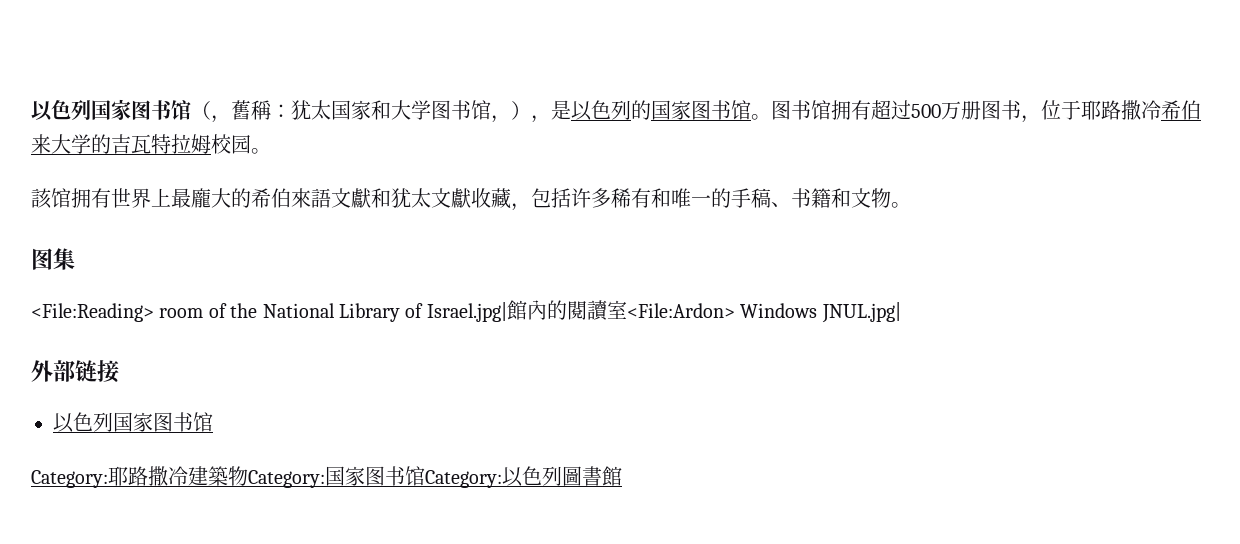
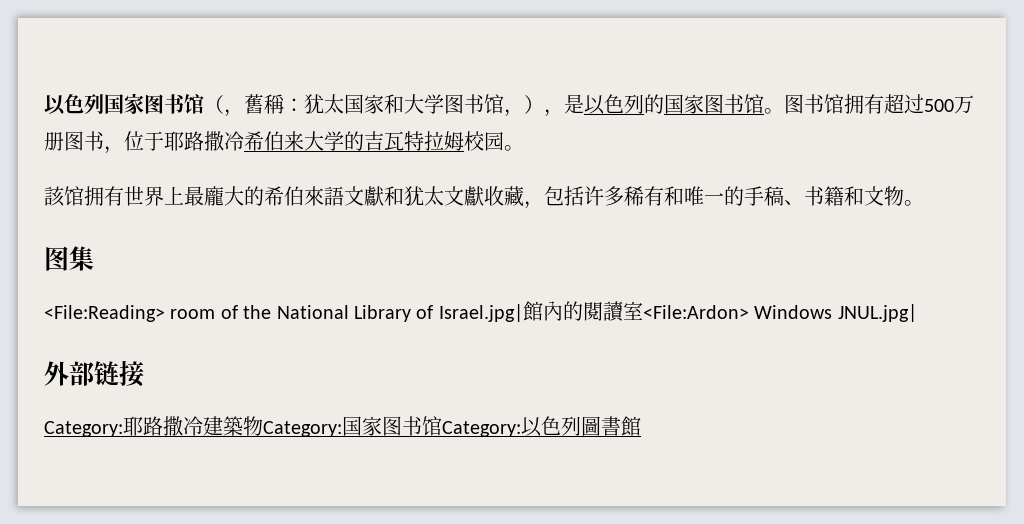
  外部链接
- 以色列国家图书馆

